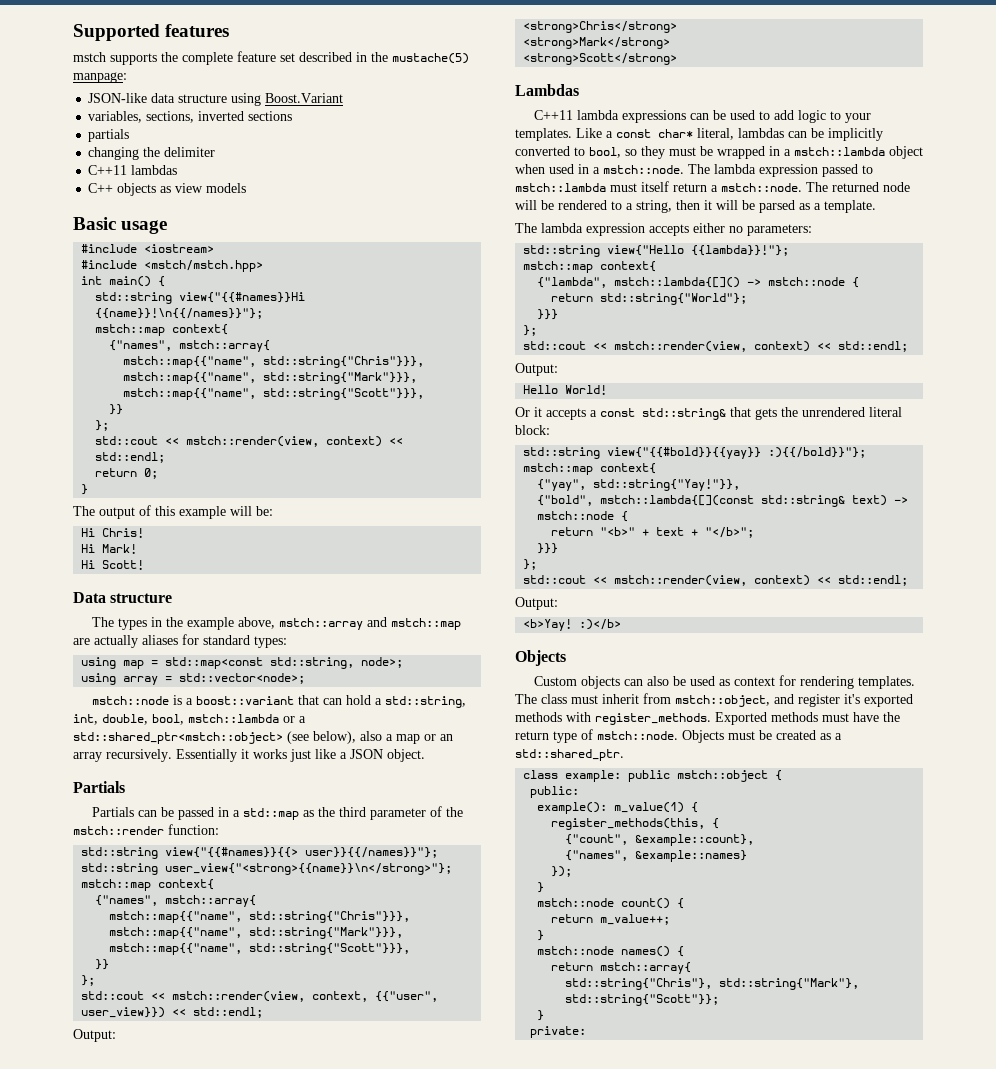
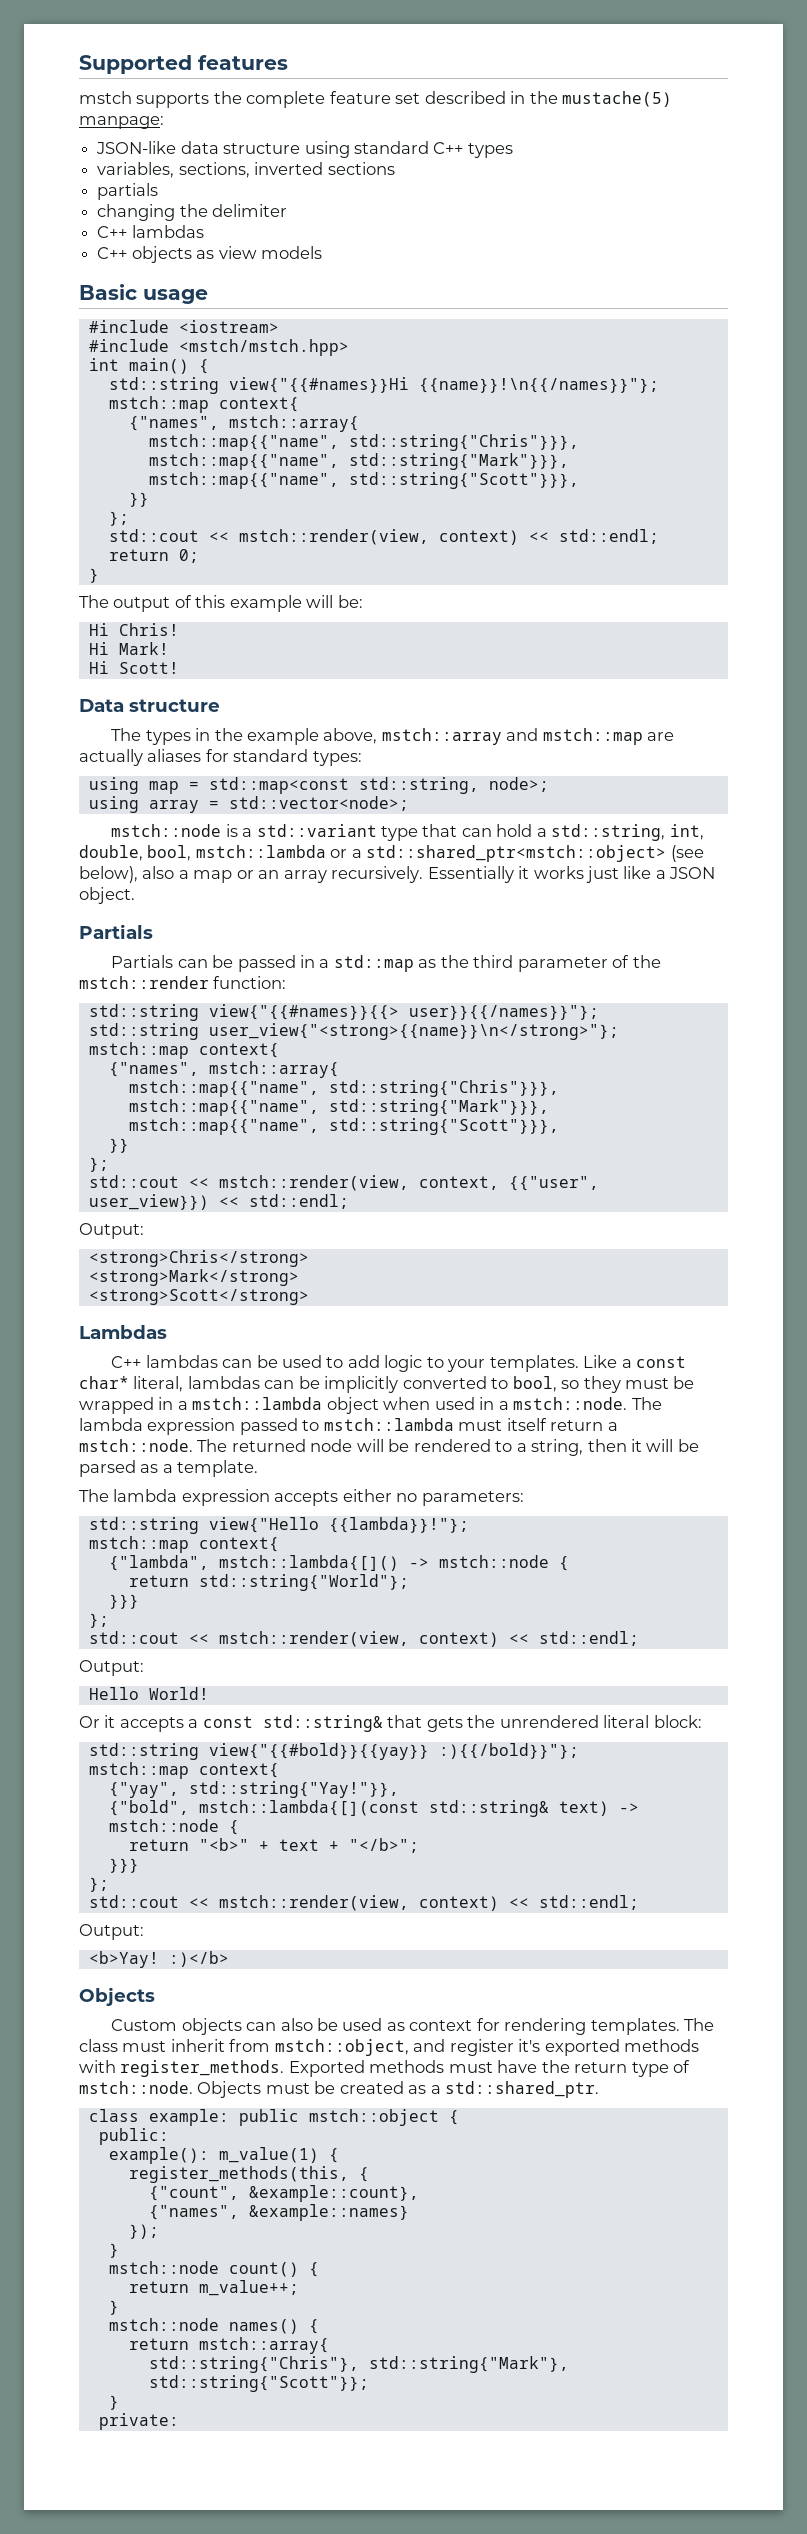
- JSON-like data structure using Boost.Variant
+ JSON-like data structure using standard C++ types
  changing the delimiter
- C++11 lambdas
+ C++ lambdas
- mstch::node is a boost::variant that can hold a std::string, int, double, bool, mstch::lambda or a std::shared_ptr<mstch::object> (see below), also a map or an array recursively.
+ mstch::node is a std::variant type that can hold a std::string, int, double, bool, mstch::lambda or a std::shared_ptr<mstch::object> (see below), also a map or an array recursively.
- C++11 lambda expressions can be used to add logic to your templates.
+ C++ lambdas can be used to add logic to your templates.

